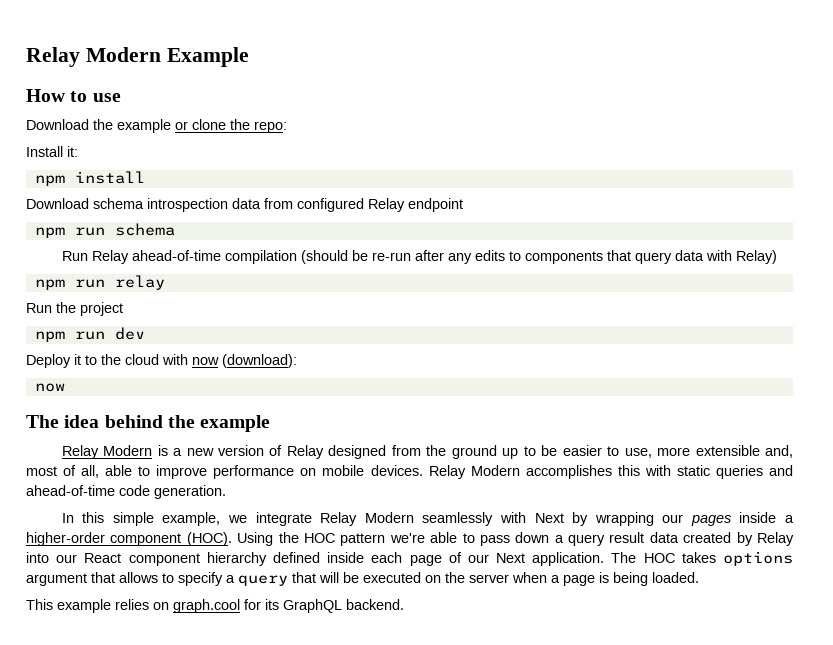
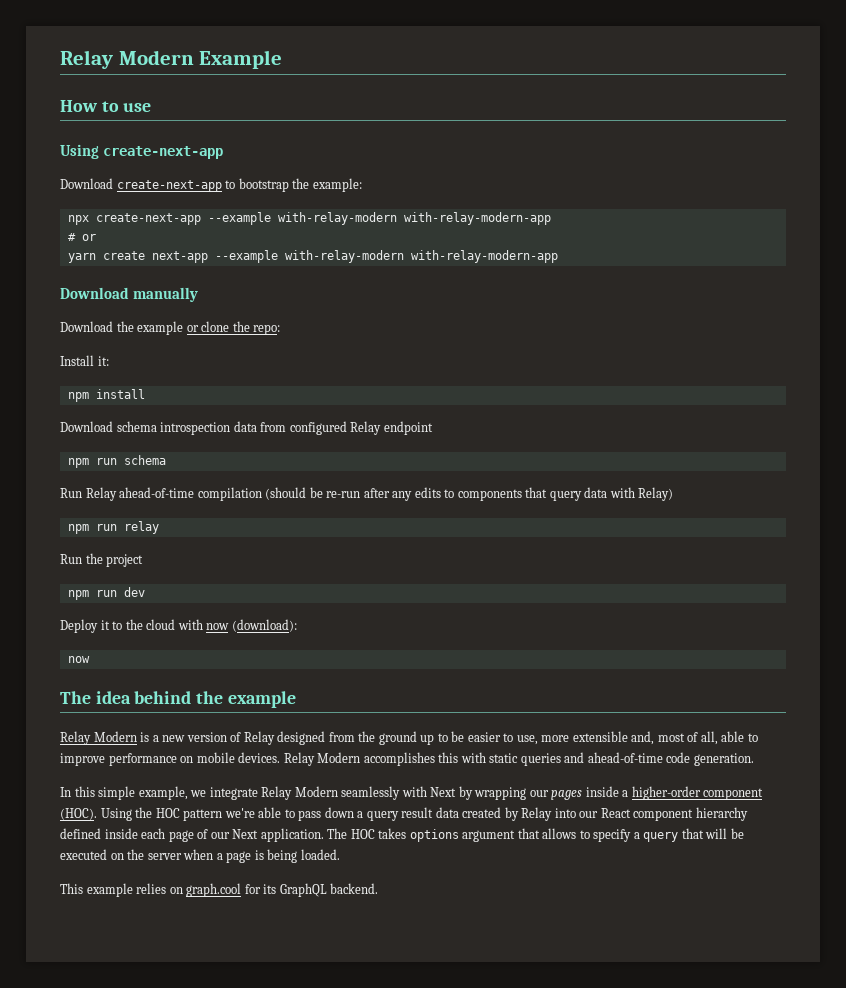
+ Using create-next-app
+ Download create-next-app to bootstrap the example:
+ npx create-next-app --example with-relay-modern with-relay-modern-app
+ # or
+ yarn create next-app --example with-relay-modern with-relay-modern-app
+ Download manually

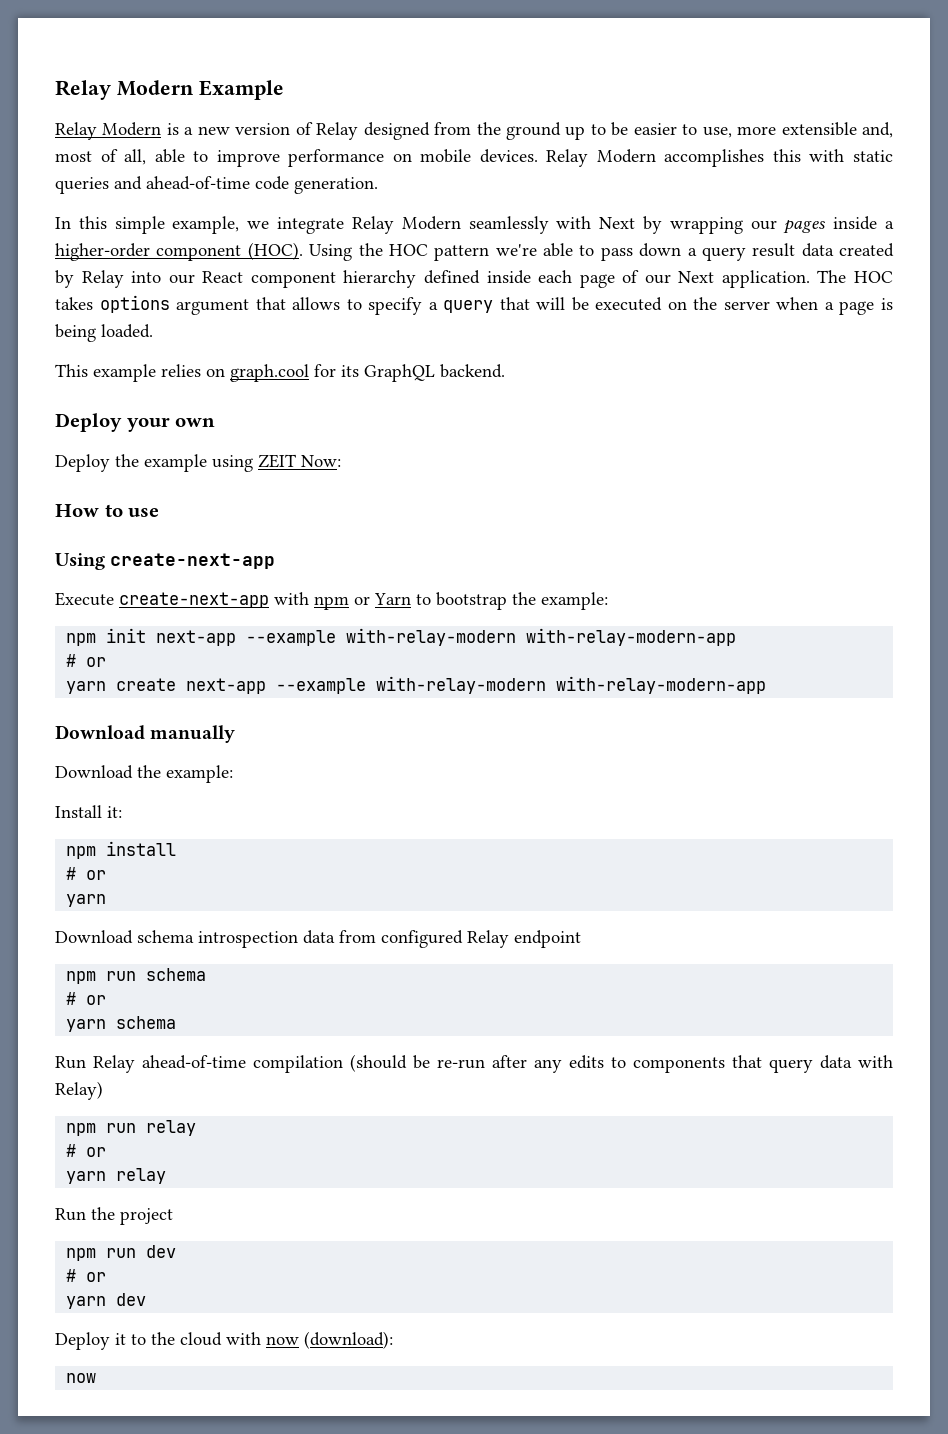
- How to use
- Using create-next-app
- Download create-next-app to bootstrap the example:
- npx create-next-app --example with-relay-modern with-relay-modern-app
- # or
- yarn create next-app --example with-relay-modern with-relay-modern-app
- Download manually
- Download the example or clone the repo:
- Install it:
- npm install
- Download schema introspection data from configured Relay endpoint
- npm run schema
- Run Relay ahead-of-time compilation (should be re-run after any edits to components that query data with Relay)
- npm run relay
- Run the project
- npm run dev
- Deploy it to the cloud with now (download):
- now
- The idea behind the example
+ Deploy your own
+ Deploy the example using ZEIT Now:
+ How to use
+ Using create-next-app
+ Execute create-next-app with npm or Yarn to bootstrap the example:
+ npm init next-app --example with-relay-modern with-relay-modern-app
+ # or
+ yarn create next-app --example with-relay-modern with-relay-modern-app
+ Download manually
+ Download the example:
+ Install it:
+ npm install
+ # or
+ yarn
+ Download schema introspection data from configured Relay endpoint
+ npm run schema
+ # or
+ yarn schema
+ Run Relay ahead-of-time compilation (should be re-run after any edits to components that query data with Relay)
+ npm run relay
+ # or
+ yarn relay
+ Run the project
+ npm run dev
+ # or
+ yarn dev
+ Deploy it to the cloud with now (download):
+ now

